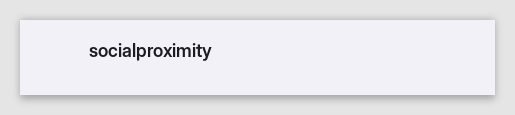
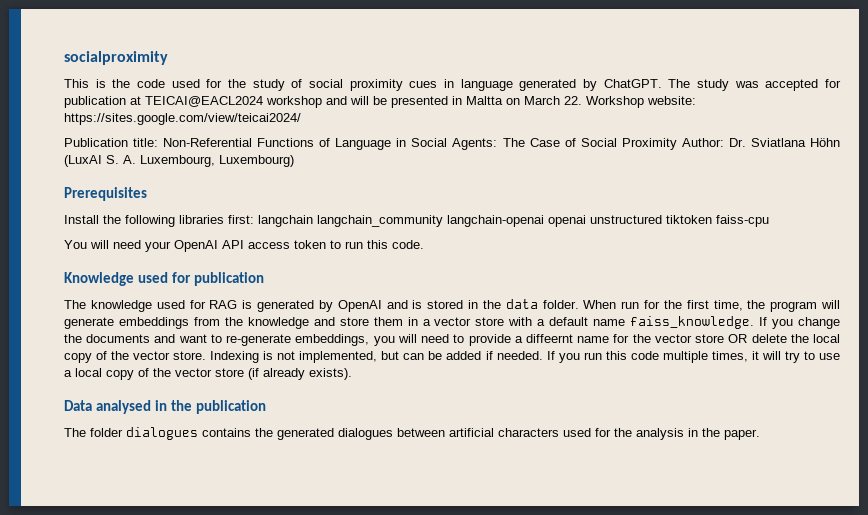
+ This is the code used for the study of social proximity cues in language generated by ChatGPT. The study was accepted for publication at TEICAI@EACL2024 workshop and will be presented in Maltta on March 22. Workshop website: https://sites.google.com/view/teicai2024/
+ Publication title: Non-Referential Functions of Language in Social Agents: The Case of Social Proximity Author: Dr. Sviatlana Höhn (LuxAI S. A. Luxembourg, Luxembourg)
+ Prerequisites
+ Install the following libraries first: langchain langchain_community langchain-openai openai unstructured tiktoken faiss-cpu
+ You will need your OpenAI API access token to run this code.
+ Knowledge used for publication
+ The knowledge used for RAG is generated by OpenAI and is stored in the data folder. When run for the first time, the program will generate embeddings from the knowledge and store them in a vector store with a default name faiss_knowledge. If you change the documents and want to re-generate embeddings, you will need to provide a diffeernt name for the vector store OR delete the local copy of the vector store. Indexing is not implemented, but can be added if needed. If you run this code multiple times, it will try to use a local copy of the vector store (if already exists).
+ Data analysed in the publication
+ The folder dialogues contains the generated dialogues between artificial characters used for the analysis in the paper.

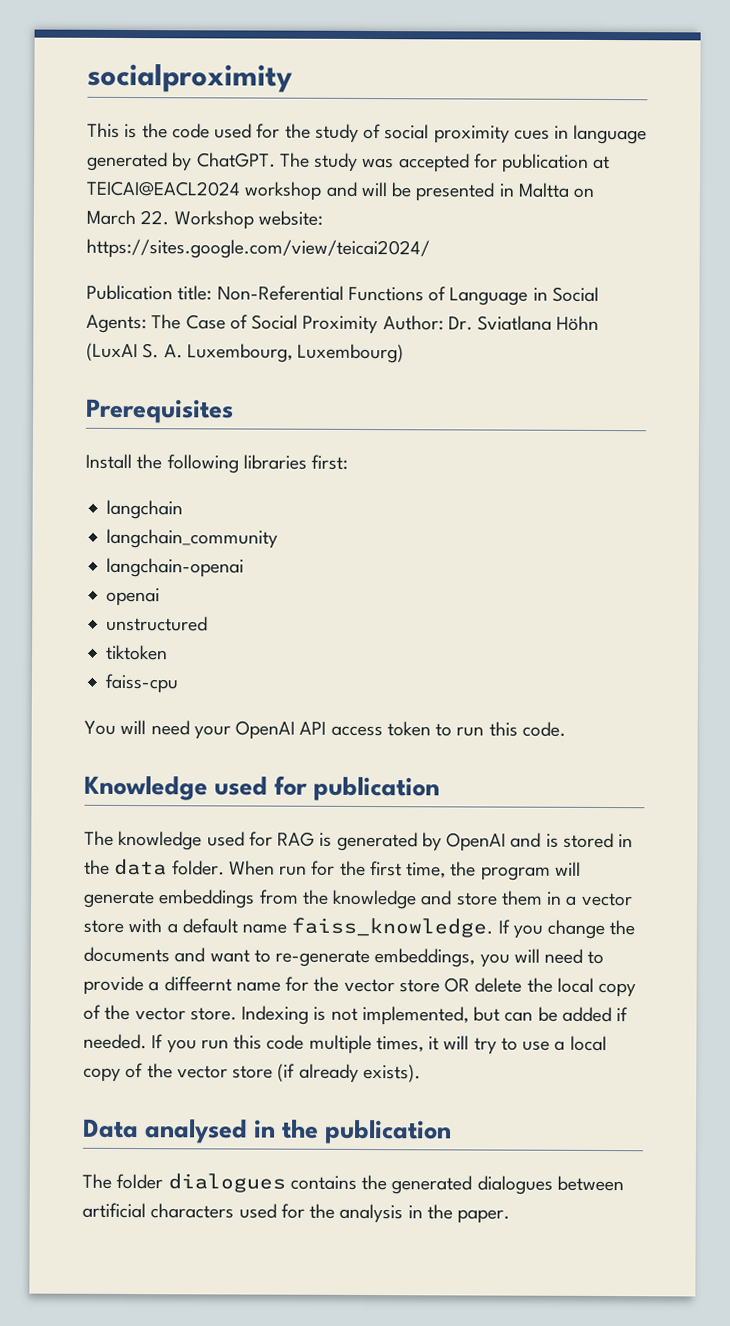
- Install the following libraries first: langchain langchain_community langchain-openai openai unstructured tiktoken faiss-cpu
+ Install the following libraries first:
+ langchain
+ langchain_community
+ langchain-openai
+ openai
+ unstructured
+ tiktoken
+ faiss-cpu

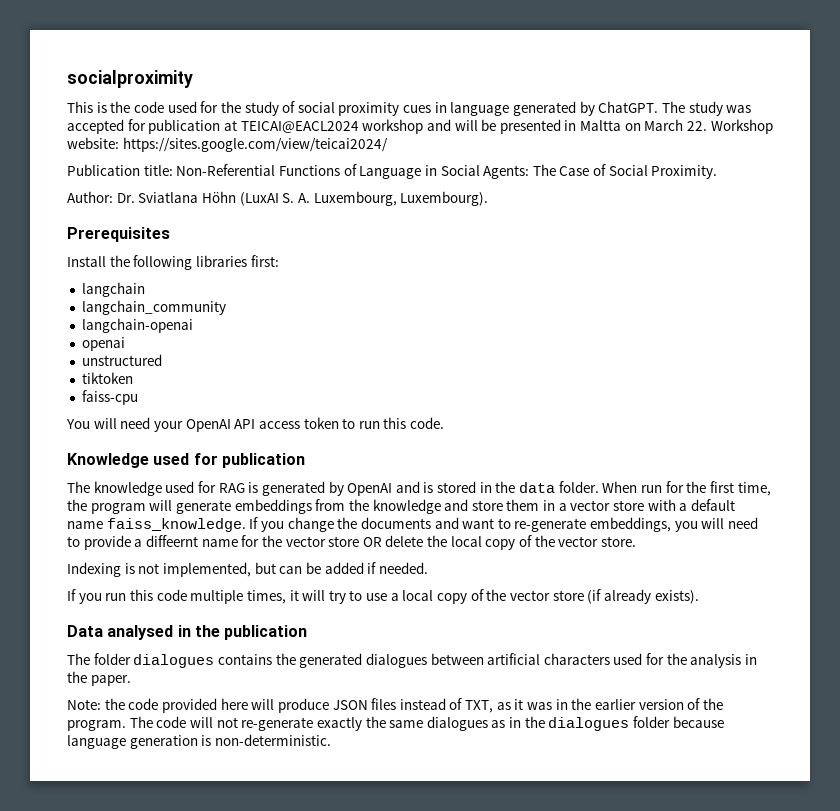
- Publication title: Non-Referential Functions of Language in Social Agents: The Case of Social Proximity Author: Dr. Sviatlana Höhn (LuxAI S. A. Luxembourg, Luxembourg)
+ Publication title: Non-Referential Functions of Language in Social Agents: The Case of Social Proximity.
+ Author: Dr. Sviatlana Höhn (LuxAI S. A. Luxembourg, Luxembourg).
- If you change the documents and want to re-generate embeddings, you will need to provide a diffeernt name for the vector store OR delete the local copy of the vector store. Indexing is not implemented, but can be added if needed. If you run this code multiple times, it will try to use a local copy of the vector store (if already exists).
+ If you change the documents and want to re-generate embeddings, you will need to provide a diffeernt name for the vector store OR delete the local copy of the vector store.
+ Indexing is not implemented, but can be added if needed.
+ If you run this code multiple times, it will try to use a local copy of the vector store (if already exists).
+ Note: the code provided here will produce JSON files instead of TXT, as it was in the earlier version of the program. The code will not re-generate exactly the same dialogues as in the dialogues folder because language generation is non-deterministic.

